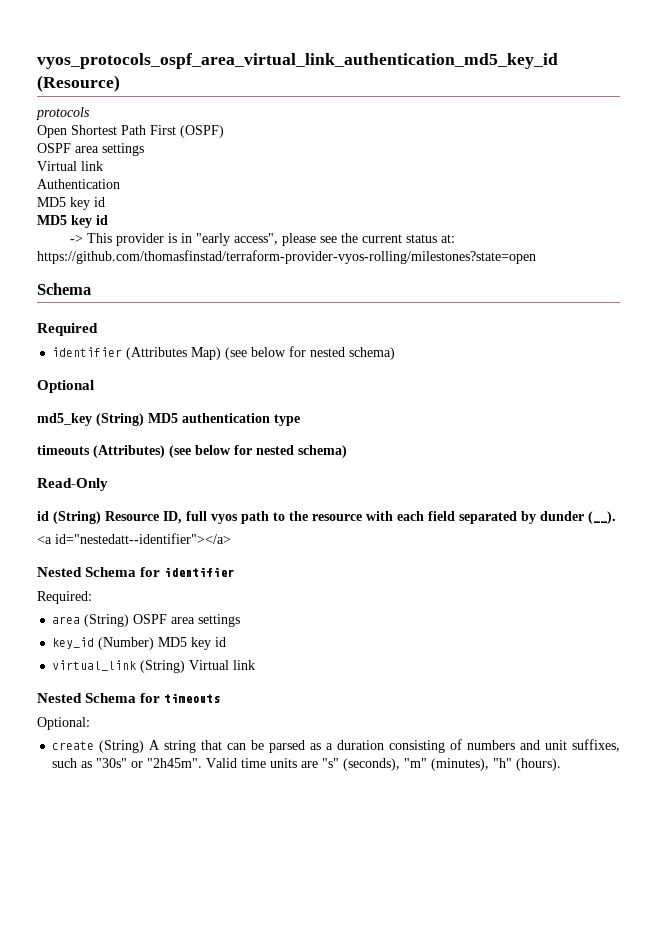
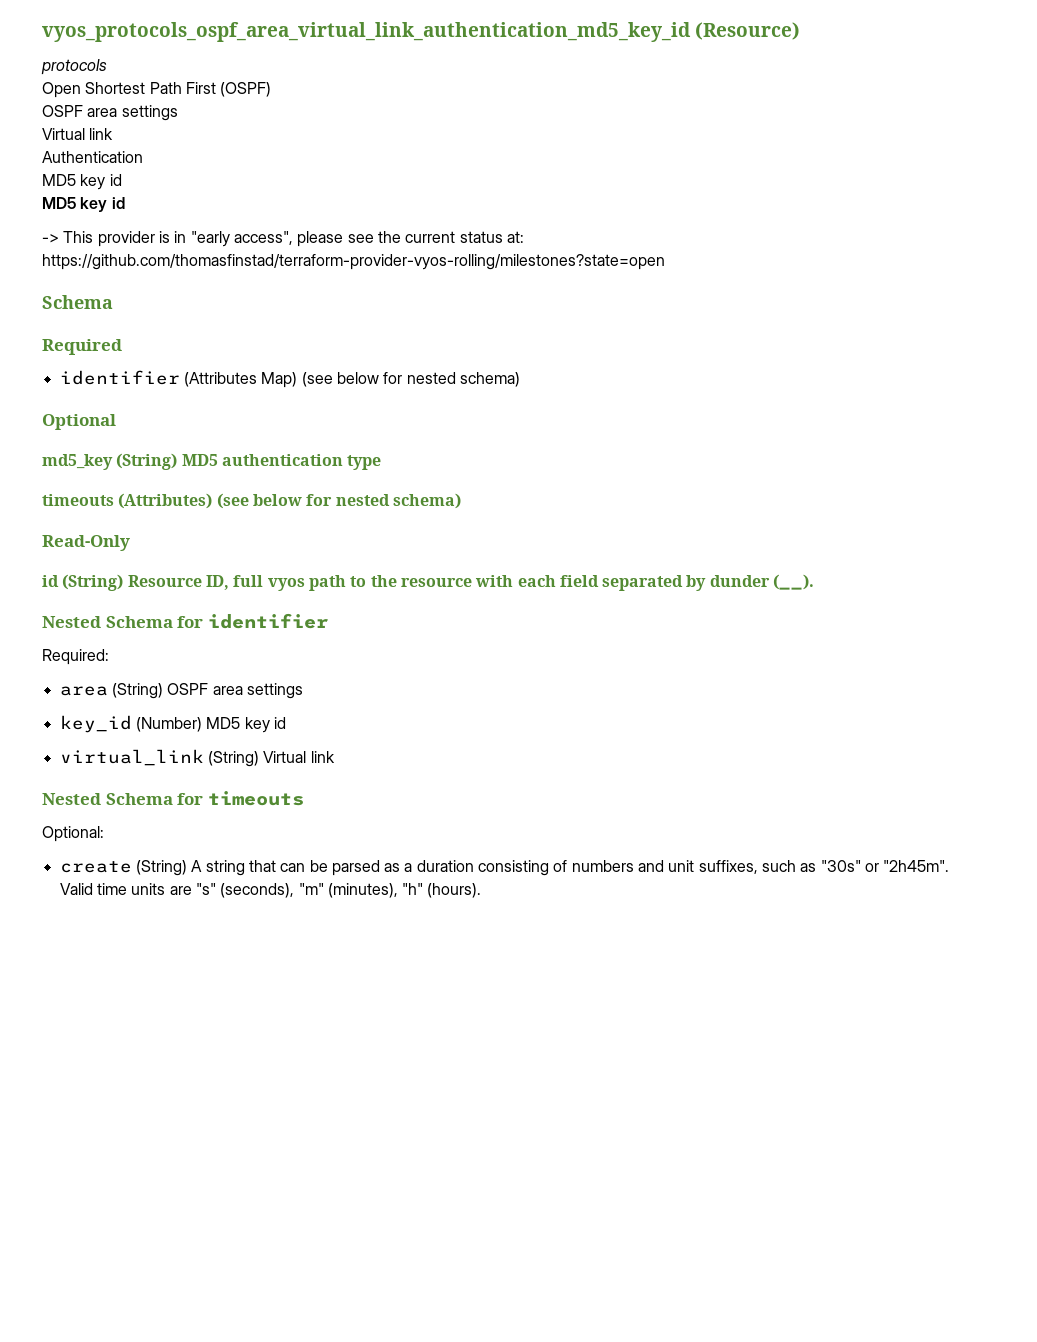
- <a id="nestedatt--identifier"></a>

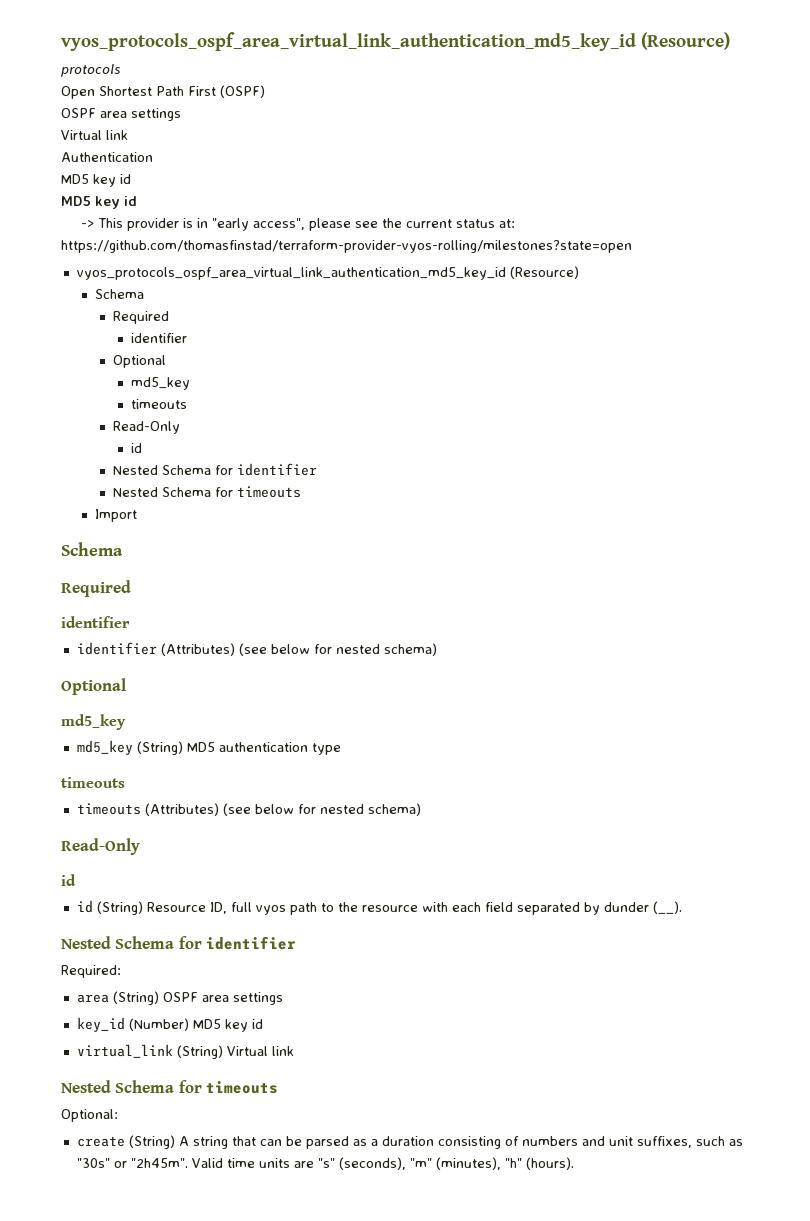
  -> This provider is in "early access", please see the current status at: https://github.com/thomasfinstad/terraform-provider-vyos-rolling/milestones?state=open
+ vyos_protocols_ospf_area_virtual_link_authentication_md5_key_id (Resource)
  Schema
  Required
- identifier (Attributes Map) (see below for nested schema)
+ identifier
  Optional
+ md5_key
+ timeouts
+ Read-Only
+ id
+ Nested Schema for identifier
+ Nested Schema for timeouts
+ Import
+ Schema
+ Required
+ identifier
+ identifier (Attributes) (see below for nested schema)
+ Optional
+ md5_key
  md5_key (String) MD5 authentication type
+ timeouts
  timeouts (Attributes) (see below for nested schema)
  Read-Only
+ id

